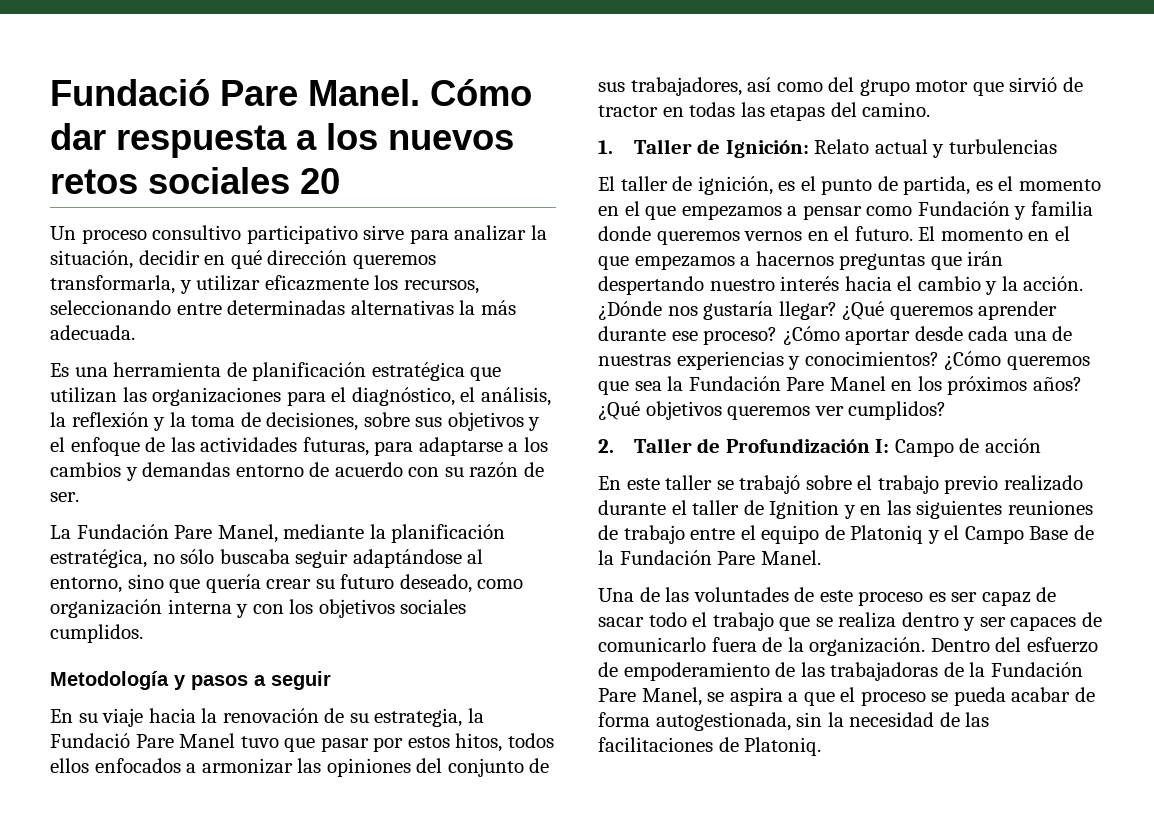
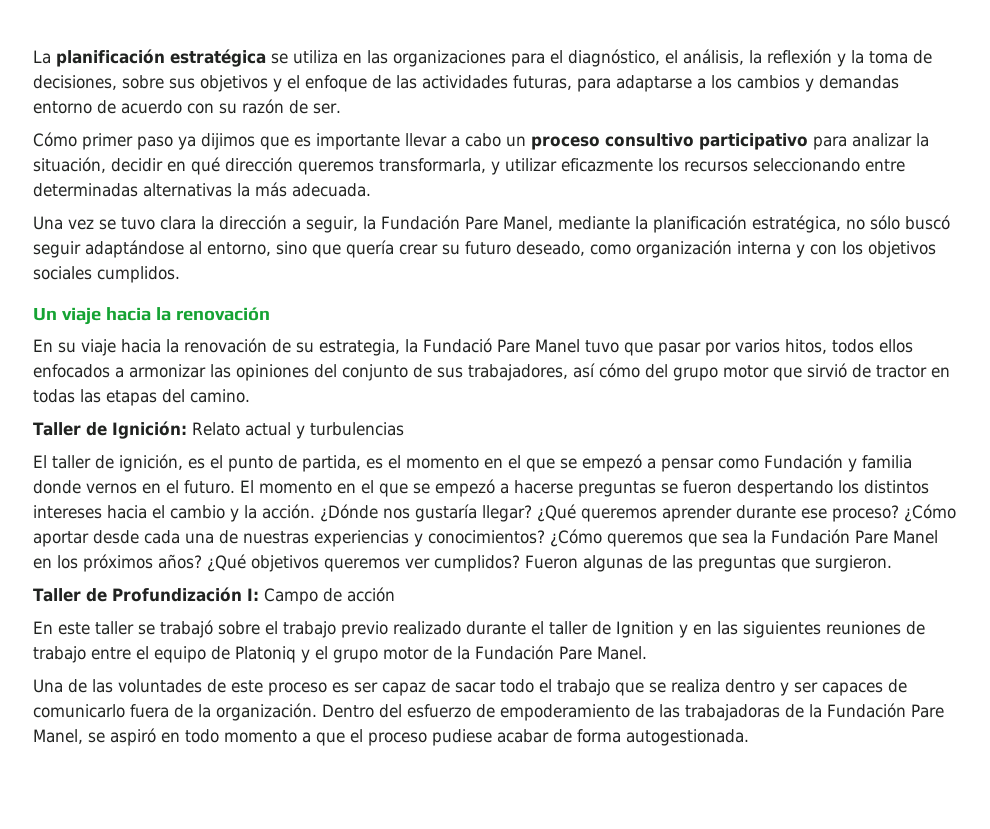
- Fundació Pare Manel. Cómo dar respuesta a los nuevos retos sociales 20
- Un proceso consultivo participativo sirve para analizar la situación, decidir en qué dirección queremos transformarla, y utilizar eficazmente los recursos, seleccionando entre determinadas alternativas la más adecuada.
- Es una herramienta de planificación estratégica que utilizan las organizaciones para el diagnóstico, el análisis, la reflexión y la toma de decisiones, sobre sus objetivos y el enfoque de las actividades futuras, para adaptarse a los cambios y demandas entorno de acuerdo con su razón de ser.
+ La planificación estratégica se utiliza en las organizaciones para el diagnóstico, el análisis, la reflexión y la toma de decisiones, sobre sus objetivos y el enfoque de las actividades futuras, para adaptarse a los cambios y demandas entorno de acuerdo con su razón de ser.
- La Fundación Pare Manel, mediante la planificación estratégica, no sólo buscaba seguir adaptándose al entorno, sino que quería crear su futuro deseado, como organización interna y con los objetivos sociales cumplidos.
+ Cómo primer paso ya dijimos que es importante llevar a cabo un proceso consultivo participativo para analizar la situación, decidir en qué dirección queremos transformarla, y utilizar eficazmente los recursos seleccionando entre determinadas alternativas la más adecuada.
+ Una vez se tuvo clara la dirección a seguir, la Fundación Pare Manel, mediante la planificación estratégica, no sólo buscó seguir adaptándose al entorno, sino que quería crear su futuro deseado, como organización interna y con los objetivos sociales cumplidos.
- Metodología y pasos a seguir
+ Un viaje hacia la renovación
- En su viaje hacia la renovación de su estrategia, la Fundació Pare Manel tuvo que pasar por estos hitos, todos ellos enfocados a armonizar las opiniones del conjunto de sus trabajadores, así como del grupo motor que sirvió de tractor en todas las etapas del camino.
+ En su viaje hacia la renovación de su estrategia, la Fundació Pare Manel tuvo que pasar por varios hitos, todos ellos enfocados a armonizar las opiniones del conjunto de sus trabajadores, así cómo del grupo motor que sirvió de tractor en todas las etapas del camino.
- 1. Taller de Ignición: Relato actual y turbulencias
+ Taller de Ignición: Relato actual y turbulencias
- El taller de ignición, es el punto de partida, es el momento en el que empezamos a pensar como Fundación y familia donde queremos vernos en el futuro.
+ El taller de ignición, es el punto de partida, es el momento en el que se empezó a pensar como Fundación y familia donde vernos en el futuro.
- El momento en el que empezamos a hacernos preguntas que irán despertando nuestro interés hacia el cambio y la acción.
+ El momento en el que se empezó a hacerse preguntas se fueron despertando los distintos intereses hacia el cambio y la acción.
- ¿Qué objetivos queremos ver cumplidos?
- 2. Taller de Profundización I: Campo de acción
+ ¿Qué objetivos queremos ver cumplidos? Fueron algunas de las preguntas que surgieron.
+ Taller de Profundización I: Campo de acción
- En este taller se trabajó sobre el trabajo previo realizado durante el taller de Ignition y en las siguientes reuniones de trabajo entre el equipo de Platoniq y el Campo Base de la Fundación Pare Manel.
+ En este taller se trabajó sobre el trabajo previo realizado durante el taller de Ignition y en las siguientes reuniones de trabajo entre el equipo de Platoniq y el grupo motor de la Fundación Pare Manel.
- Dentro del esfuerzo de empoderamiento de las trabajadoras de la Fundación Pare Manel, se aspira a que el proceso se pueda acabar de forma autogestionada, sin la necesidad de las facilitaciones de Platoniq.
+ Dentro del esfuerzo de empoderamiento de las trabajadoras de la Fundación Pare Manel, se aspiró en todo momento a que el proceso pudiese acabar de forma autogestionada.

